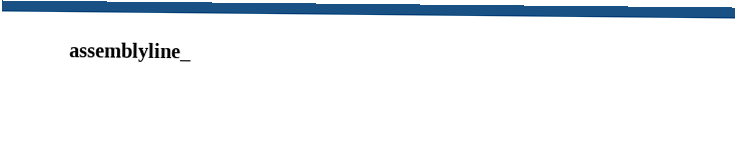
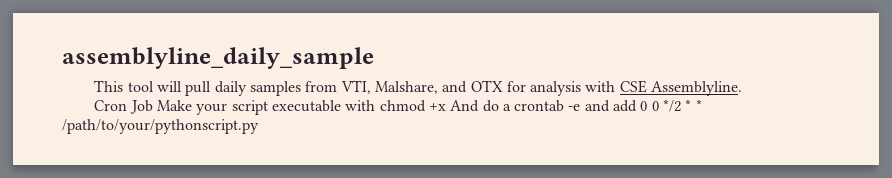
- assemblyline_
+ assemblyline_daily_sample
+ This tool will pull daily samples from VTI, Malshare, and OTX for analysis with CSE Assemblyline.
+ Cron Job Make your script executable with chmod +x And do a crontab -e and add 0 0 */2 * * /path/to/your/pythonscript.py

